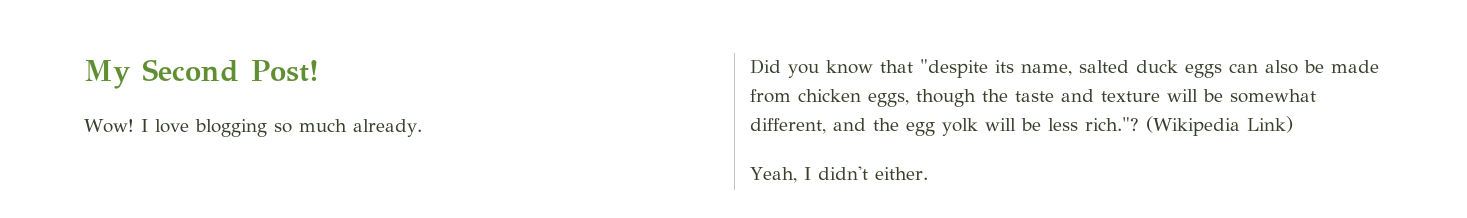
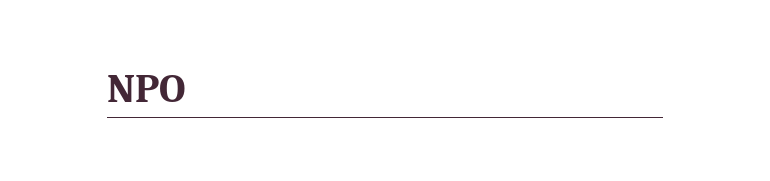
- My Second Post!
- Wow! I love blogging so much already.
- Did you know that "despite its name, salted duck eggs can also be made from chicken eggs, though the taste and texture will be somewhat different, and the egg yolk will be less rich."? (Wikipedia Link)
- Yeah, I didn't either.
+ NPO

